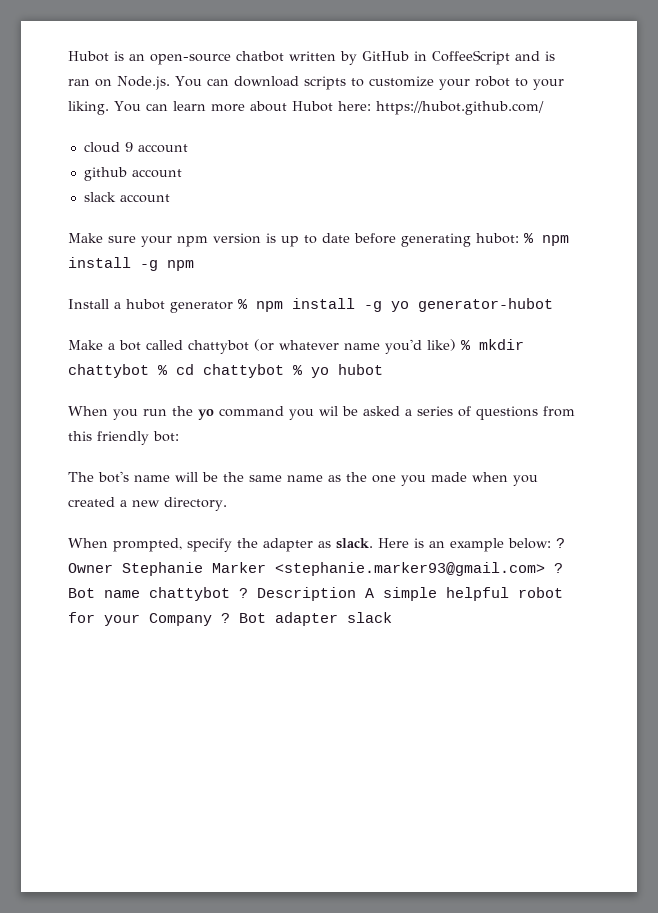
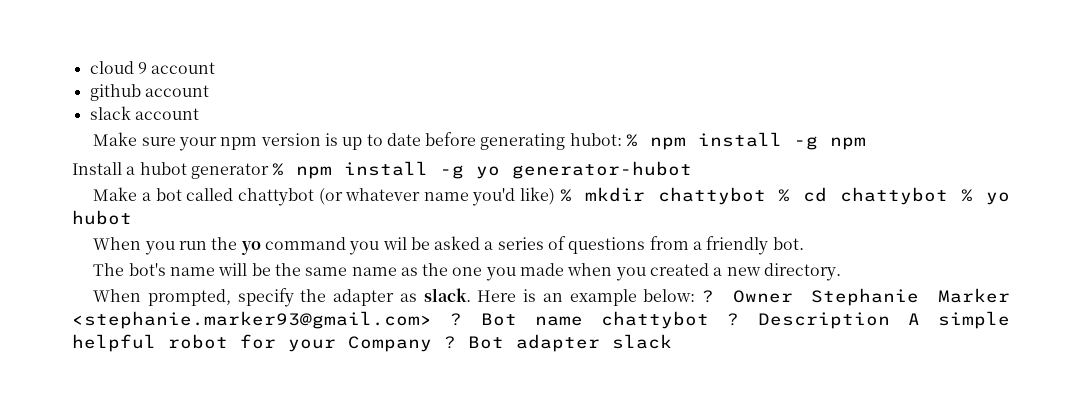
- Hubot is an open-source chatbot written by GitHub in CoffeeScript and is ran on Node.js. You can download scripts to customize your robot to your liking. You can learn more about Hubot here: https://hubot.github.com/
- When you run the yo command you wil be asked a series of questions from this friendly bot:
+ When you run the yo command you wil be asked a series of questions from a friendly bot.

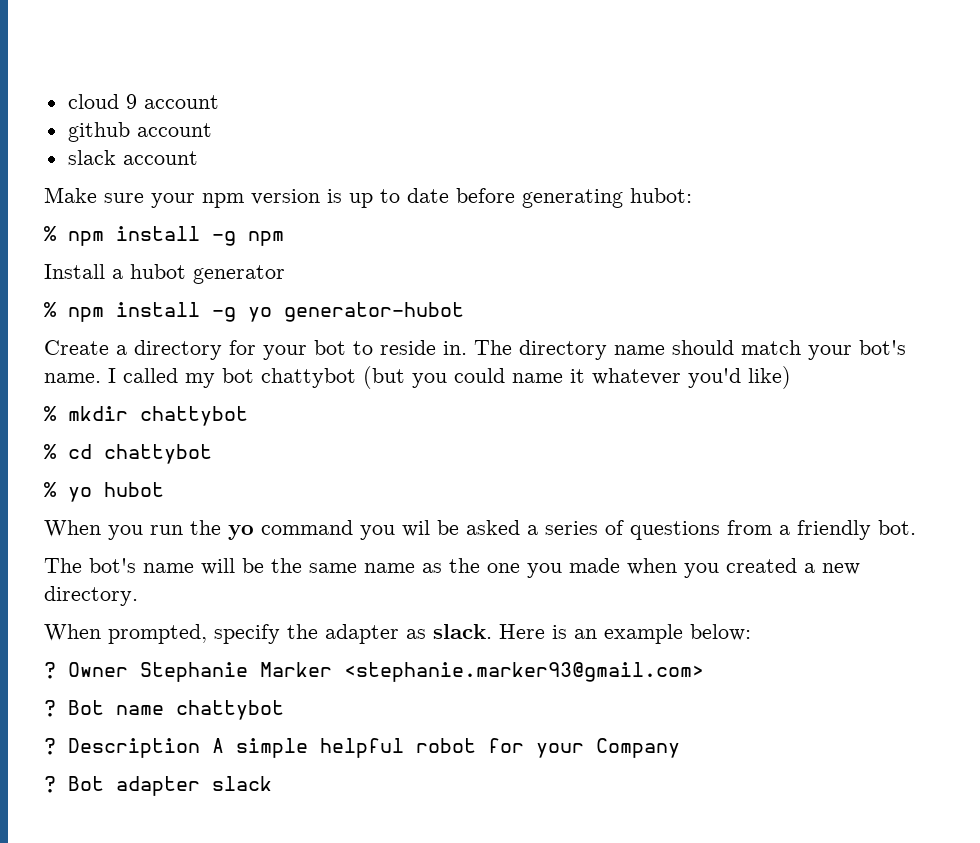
- Make sure your npm version is up to date before generating hubot: % npm install -g npm
+ Make sure your npm version is up to date before generating hubot:
+ % npm install -g npm
- Install a hubot generator % npm install -g yo generator-hubot
+ Install a hubot generator
+ % npm install -g yo generator-hubot
- Make a bot called chattybot (or whatever name you'd like) % mkdir chattybot % cd chattybot % yo hubot
+ Create a directory for your bot to reside in. The directory name should match your bot's name. I called my bot chattybot (but you could name it whatever you'd like)
+ % mkdir chattybot
+ % cd chattybot
+ % yo hubot
- Here is an example below: ?
+ Here is an example below:
+ ?
- Owner Stephanie Marker <stephanie.marker93@gmail.com> ?
+ Owner Stephanie Marker <stephanie.marker93@gmail.com>
+ ?
- Bot name chattybot ?
+ Bot name chattybot
+ ?
- Description A simple helpful robot for your Company ?
+ Description A simple helpful robot for your Company
+ ?

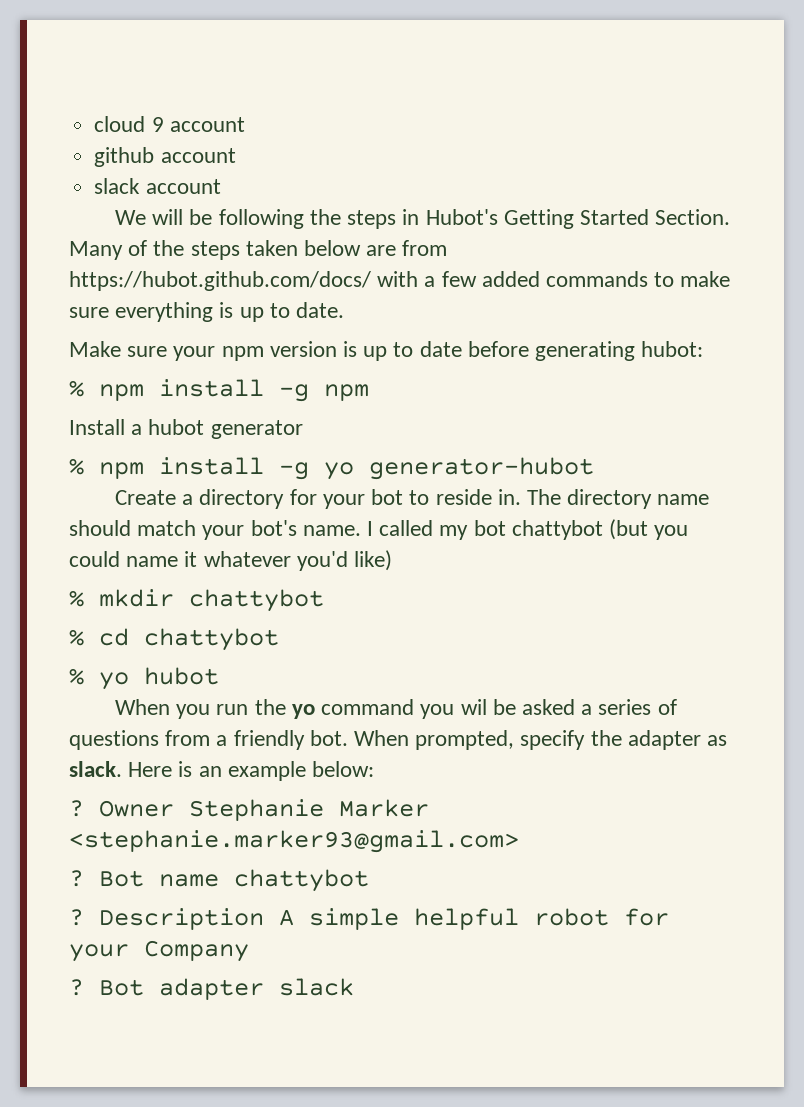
+ We will be following the steps in Hubot's Getting Started Section. Many of the steps taken below are from https://hubot.github.com/docs/ with a few added commands to make sure everything is up to date.
- When you run the yo command you wil be asked a series of questions from a friendly bot.
- The bot's name will be the same name as the one you made when you created a new directory.
- When prompted, specify the adapter as slack.
+ When you run the yo command you wil be asked a series of questions from a friendly bot. When prompted, specify the adapter as slack.

